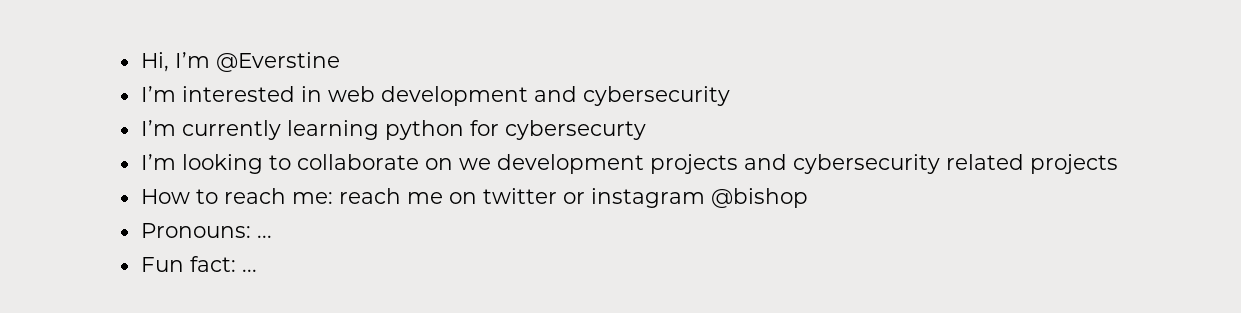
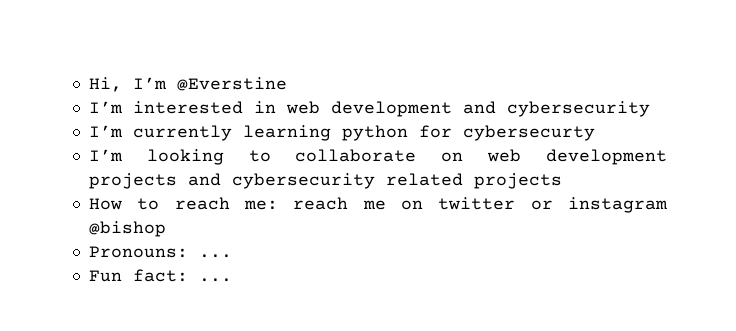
- I’m looking to collaborate on we development projects and cybersecurity related projects
+ I’m looking to collaborate on web development projects and cybersecurity related projects

